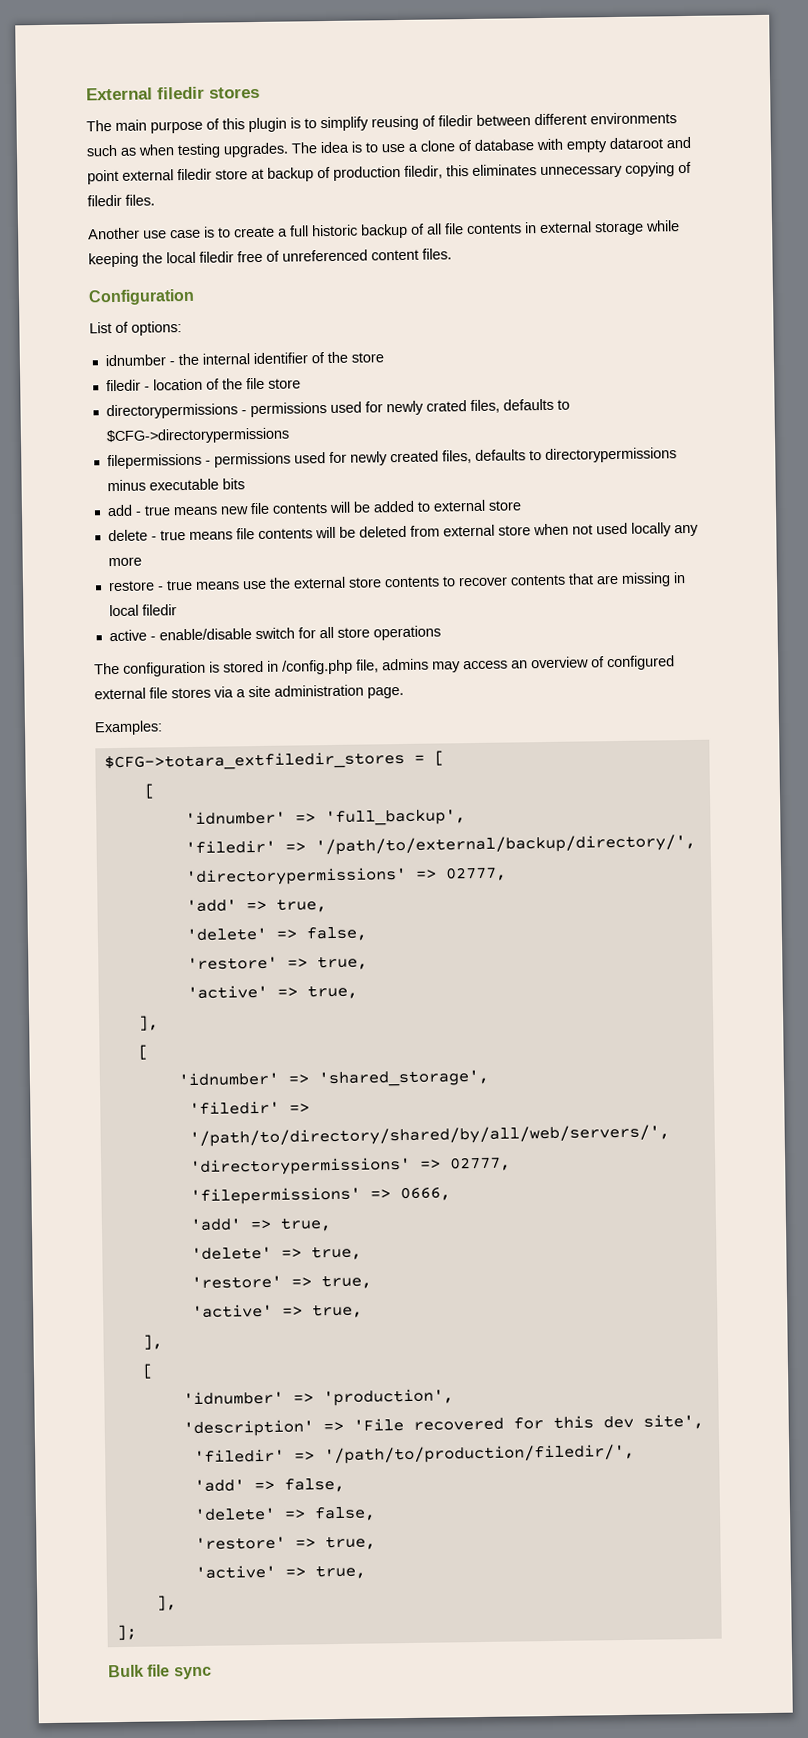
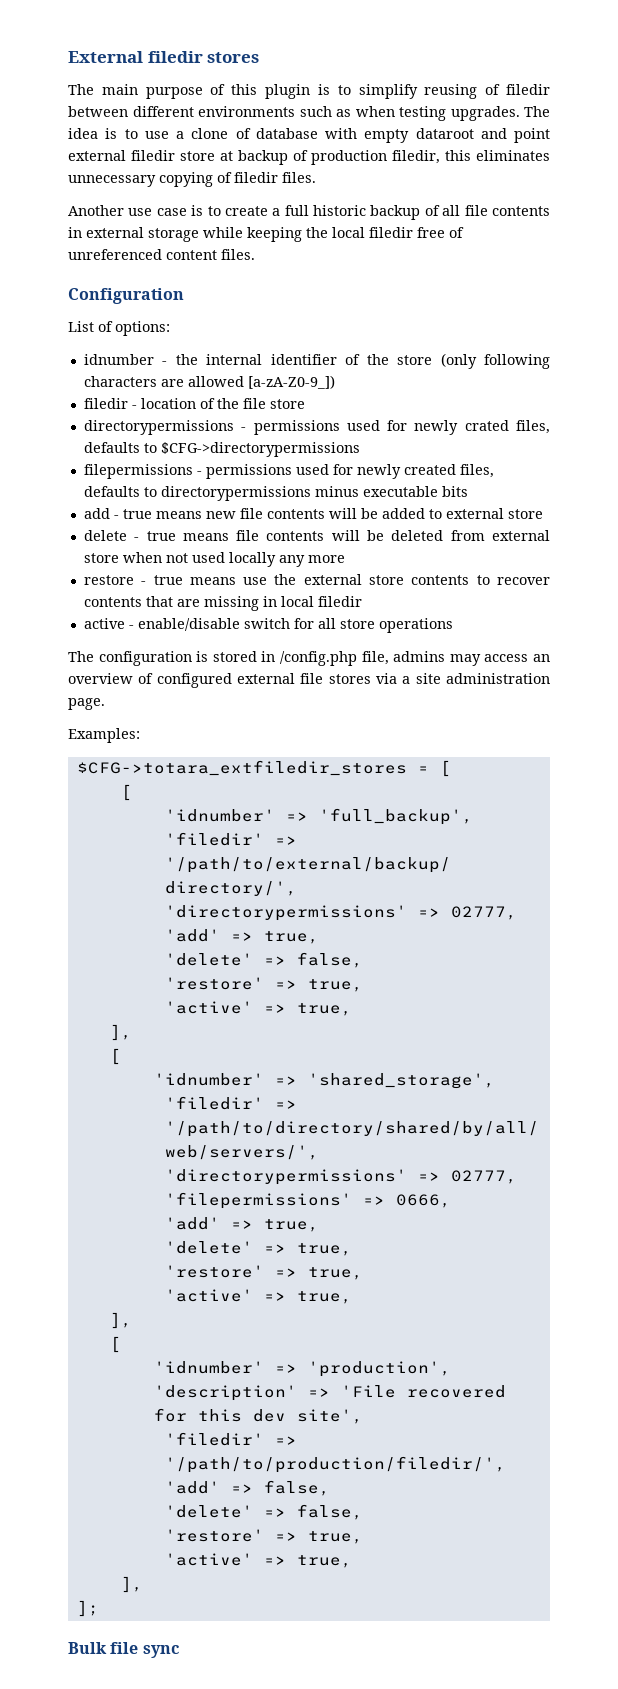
- idnumber - the internal identifier of the store
+ idnumber - the internal identifier of the store (only following characters are allowed [a-zA-Z0-9_])

